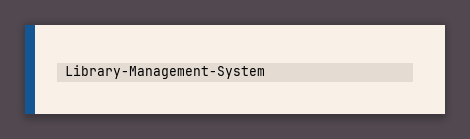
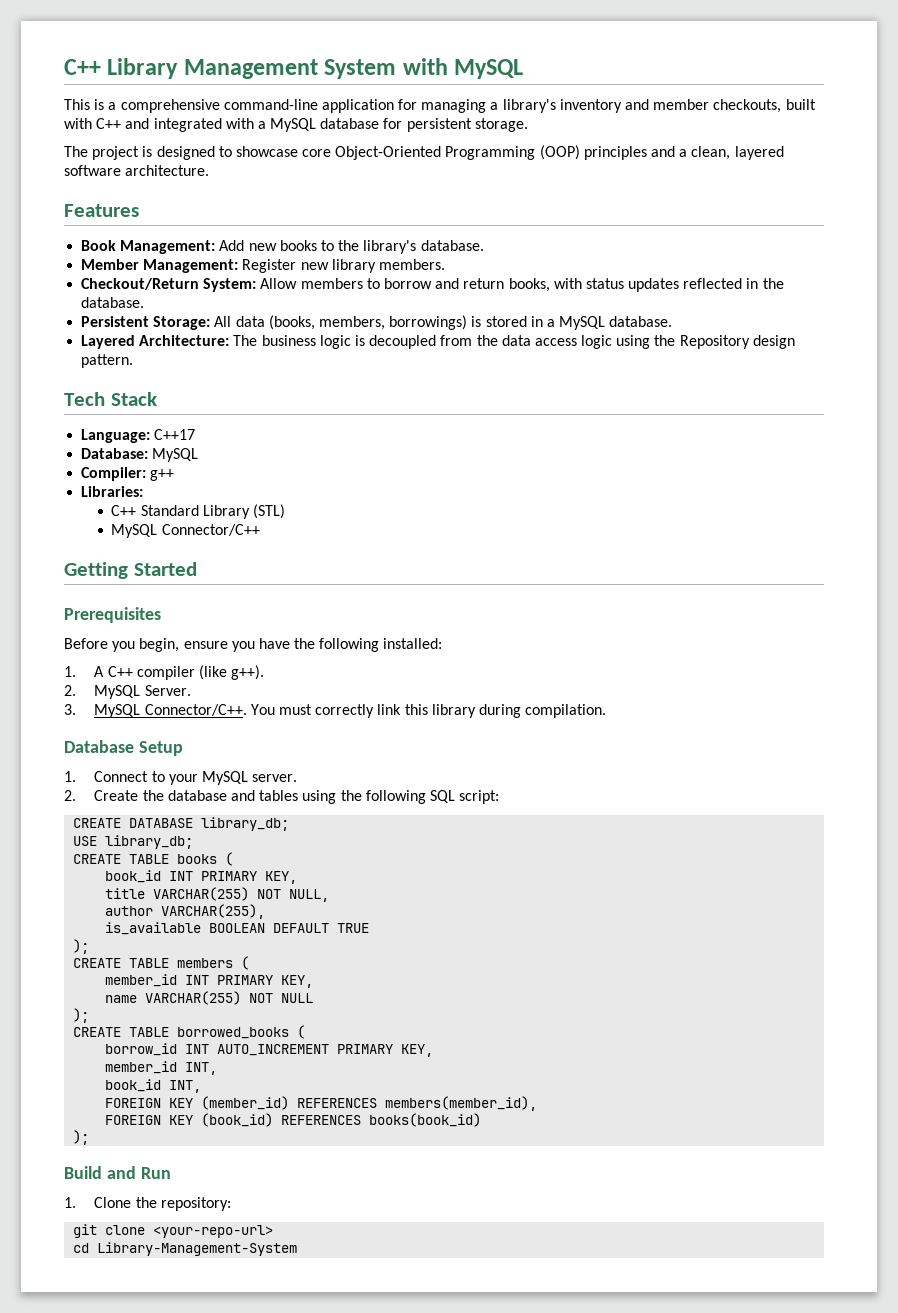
- Library-Management-System
+ C++ Library Management System with MySQL
+ This is a comprehensive command-line application for managing a library's inventory and member checkouts, built with C++ and integrated with a MySQL database for persistent storage.
+ The project is designed to showcase core Object-Oriented Programming (OOP) principles and a clean, layered software architecture.
+ Features
+ Book Management: Add new books to the library's database.
+ Member Management: Register new library members.
+ Checkout/Return System: Allow members to borrow and return books, with status updates reflected in the database.
+ Persistent Storage: All data (books, members, borrowings) is stored in a MySQL database.
+ Layered Architecture: The business logic is decoupled from the data access logic using the Repository design pattern.
+ Tech Stack
+ Language: C++17
+ Database: MySQL
+ Compiler: g++
+ Libraries:
+ C++ Standard Library (STL)
+ MySQL Connector/C++
+ Getting Started
+ Prerequisites
+ Before you begin, ensure you have the following installed:
+ 1. A C++ compiler (like g++).
+ 2. MySQL Server.
+ 3. MySQL Connector/C++. You must correctly link this library during compilation.
+ Database Setup
+ 1. Connect to your MySQL server.
+ 2. Create the database and tables using the following SQL script:
+ CREATE DATABASE library_db;
+ USE library_db;
+ CREATE TABLE books (
+ book_id INT PRIMARY KEY,
+ title VARCHAR(255) NOT NULL,
+ author VARCHAR(255),
+ is_available BOOLEAN DEFAULT TRUE
+ );
+ CREATE TABLE members (
+ member_id INT PRIMARY KEY,
+ name VARCHAR(255) NOT NULL
+ );
+ CREATE TABLE borrowed_books (
+ borrow_id INT AUTO_INCREMENT PRIMARY KEY,
+ member_id INT,
+ book_id INT,
+ FOREIGN KEY (member_id) REFERENCES members(member_id),
+ FOREIGN KEY (book_id) REFERENCES books(book_id)
+ );
+ Build and Run
+ 1. Clone the repository:
+ git clone <your-repo-url>
+ cd Library-Management-System

